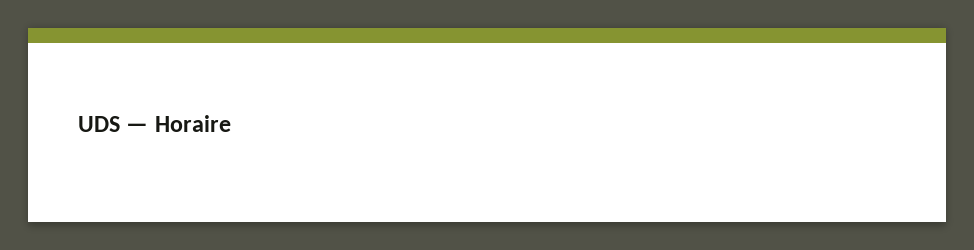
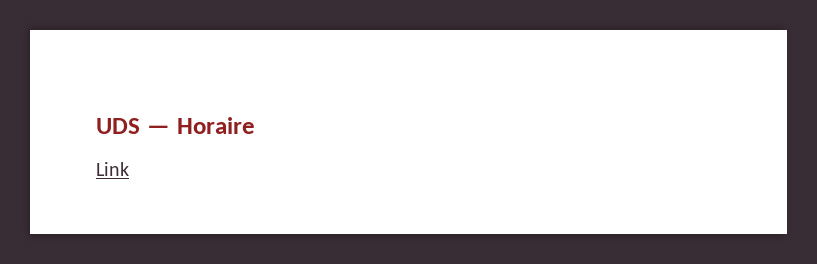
+ Link

